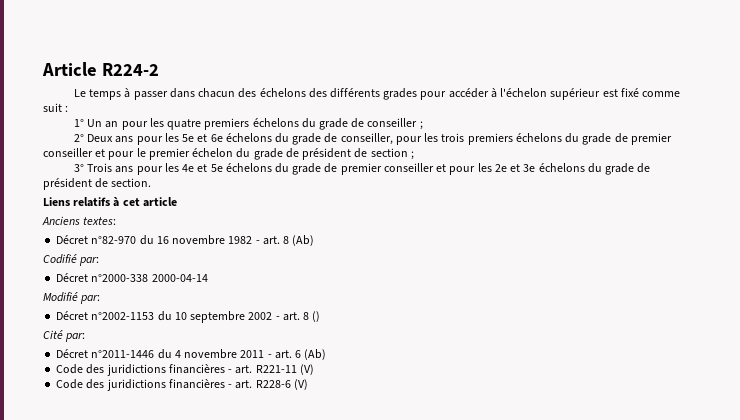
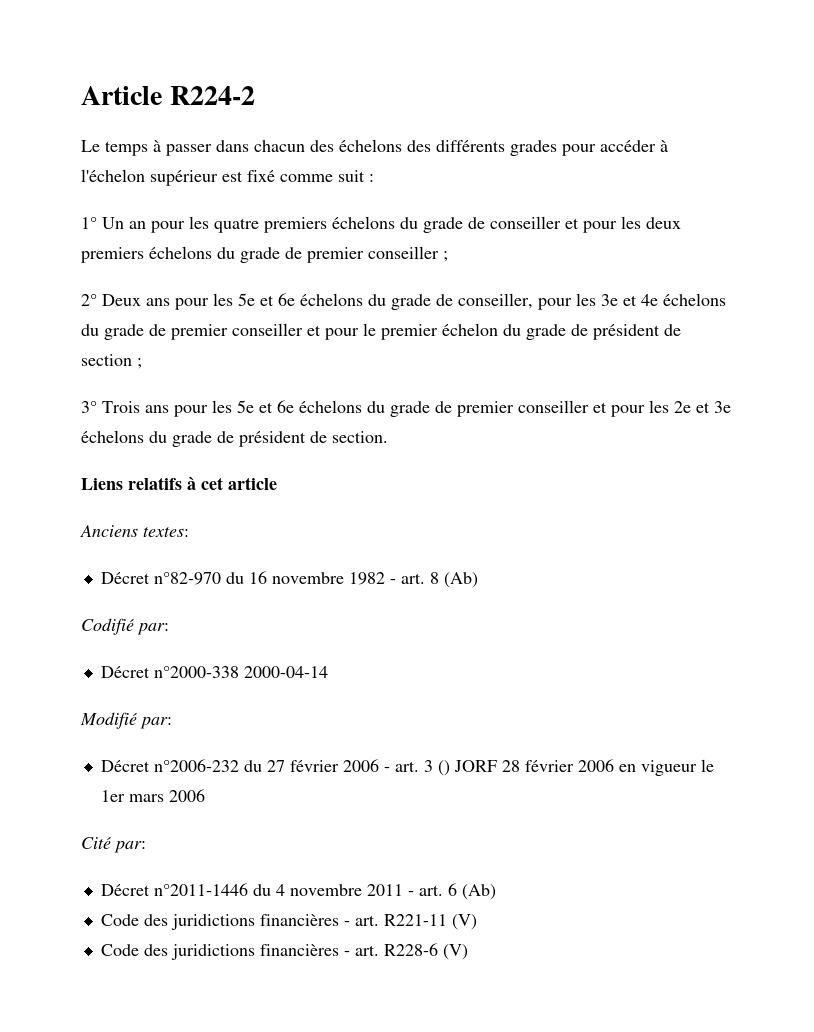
- 1° Un an pour les quatre premiers échelons du grade de conseiller ;
+ 1° Un an pour les quatre premiers échelons du grade de conseiller et pour les deux premiers échelons du grade de premier conseiller ;
- 2° Deux ans pour les 5e et 6e échelons du grade de conseiller, pour les trois premiers échelons du grade de premier conseiller et pour le premier échelon du grade de président de section ;
+ 2° Deux ans pour les 5e et 6e échelons du grade de conseiller, pour les 3e et 4e échelons du grade de premier conseiller et pour le premier échelon du grade de président de section ;
- 3° Trois ans pour les 4e et 5e échelons du grade de premier conseiller et pour les 2e et 3e échelons du grade de président de section.
+ 3° Trois ans pour les 5e et 6e échelons du grade de premier conseiller et pour les 2e et 3e échelons du grade de président de section.
- Décret n°2002-1153 du 10 septembre 2002 - art. 8 ()
+ Décret n°2006-232 du 27 février 2006 - art. 3 () JORF 28 février 2006 en vigueur le 1er mars 2006

